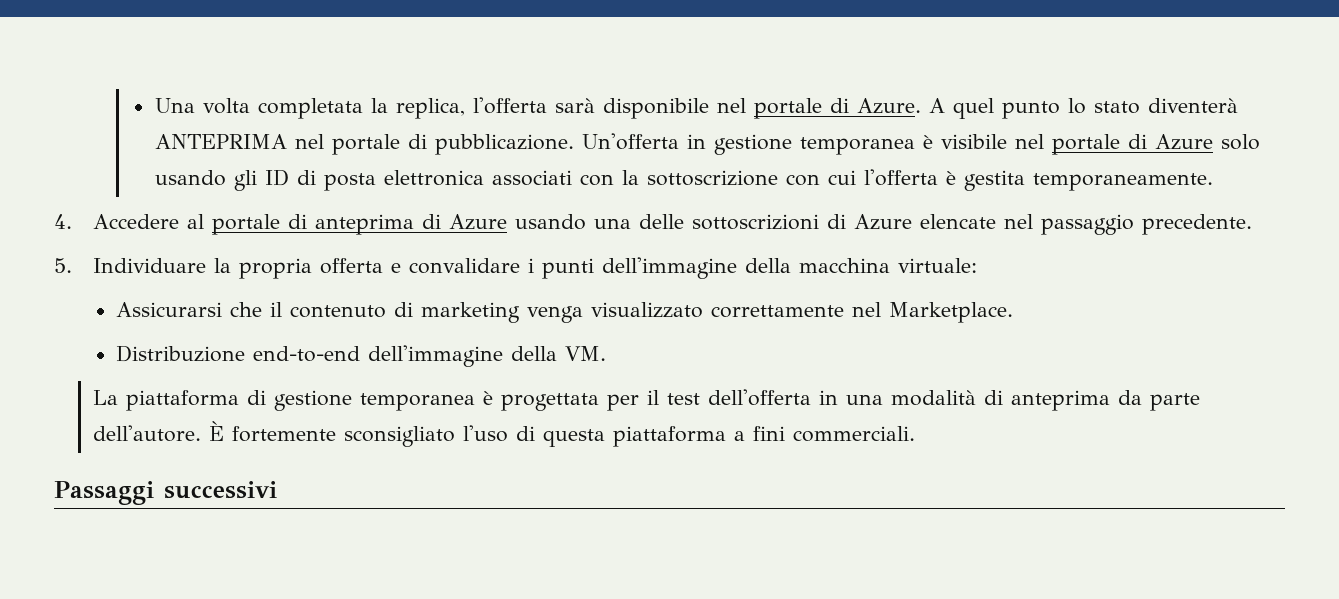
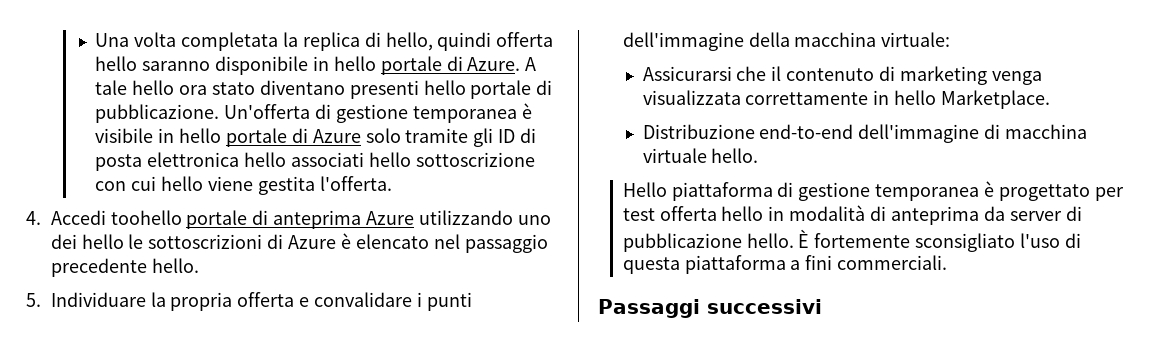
- Una volta completata la replica, l'offerta sarà disponibile nel portale di Azure. A quel punto lo stato diventerà ANTEPRIMA nel portale di pubblicazione.
+ Una volta completata la replica di hello, quindi offerta hello saranno disponibile in hello portale di Azure. A tale hello ora stato diventano presenti hello portale di pubblicazione.
- Un'offerta in gestione temporanea è visibile nel portale di Azure solo usando gli ID di posta elettronica associati con la sottoscrizione con cui l'offerta è gestita temporaneamente.
+ Un'offerta di gestione temporanea è visibile in hello portale di Azure solo tramite gli ID di posta elettronica hello associati hello sottoscrizione con cui hello viene gestita l'offerta.
- 4. Accedere al portale di anteprima di Azure usando una delle sottoscrizioni di Azure elencate nel passaggio precedente.
+ 4. Accedi toohello portale di anteprima Azure utilizzando uno dei hello le sottoscrizioni di Azure è elencato nel passaggio precedente hello.
- Assicurarsi che il contenuto di marketing venga visualizzato correttamente nel Marketplace.
+ Assicurarsi che il contenuto di marketing venga visualizzata correttamente in hello Marketplace.
- Distribuzione end-to-end dell'immagine della VM.
- La piattaforma di gestione temporanea è progettata per il test dell'offerta in una modalità di anteprima da parte dell'autore.
+ Distribuzione end-to-end dell'immagine di macchina virtuale hello.
+ Hello piattaforma di gestione temporanea è progettato per test offerta hello in modalità di anteprima da server di pubblicazione hello.

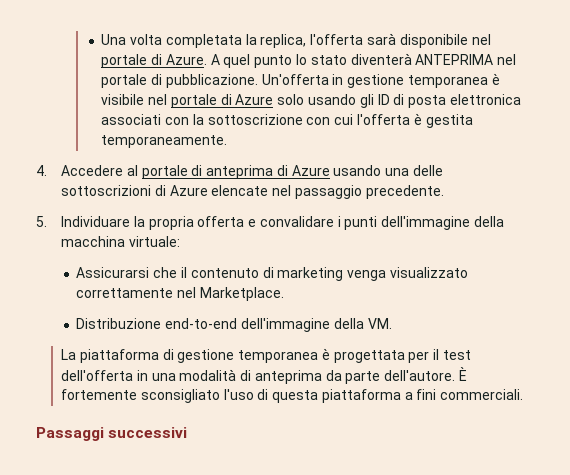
- Una volta completata la replica di hello, quindi offerta hello saranno disponibile in hello portale di Azure. A tale hello ora stato diventano presenti hello portale di pubblicazione.
+ Una volta completata la replica, l'offerta sarà disponibile nel portale di Azure. A quel punto lo stato diventerà ANTEPRIMA nel portale di pubblicazione.
- Un'offerta di gestione temporanea è visibile in hello portale di Azure solo tramite gli ID di posta elettronica hello associati hello sottoscrizione con cui hello viene gestita l'offerta.
+ Un'offerta in gestione temporanea è visibile nel portale di Azure solo usando gli ID di posta elettronica associati con la sottoscrizione con cui l'offerta è gestita temporaneamente.
- 4. Accedi toohello portale di anteprima Azure utilizzando uno dei hello le sottoscrizioni di Azure è elencato nel passaggio precedente hello.
+ 4. Accedere al portale di anteprima di Azure usando una delle sottoscrizioni di Azure elencate nel passaggio precedente.
- Assicurarsi che il contenuto di marketing venga visualizzata correttamente in hello Marketplace.
+ Assicurarsi che il contenuto di marketing venga visualizzato correttamente nel Marketplace.
- Distribuzione end-to-end dell'immagine di macchina virtuale hello.
- Hello piattaforma di gestione temporanea è progettato per test offerta hello in modalità di anteprima da server di pubblicazione hello.
+ Distribuzione end-to-end dell'immagine della VM.
+ La piattaforma di gestione temporanea è progettata per il test dell'offerta in una modalità di anteprima da parte dell'autore.

